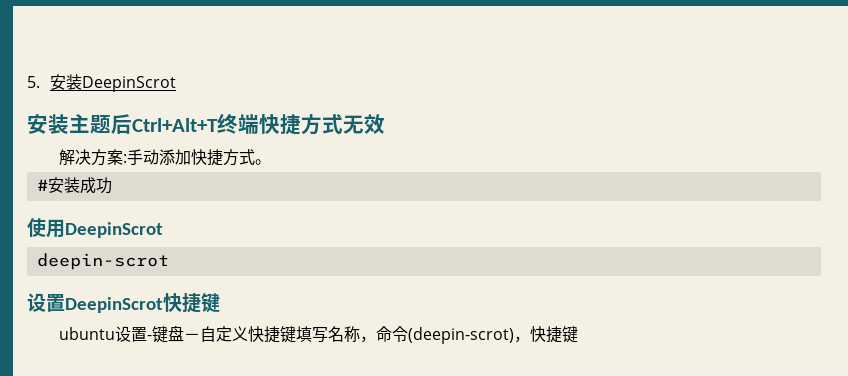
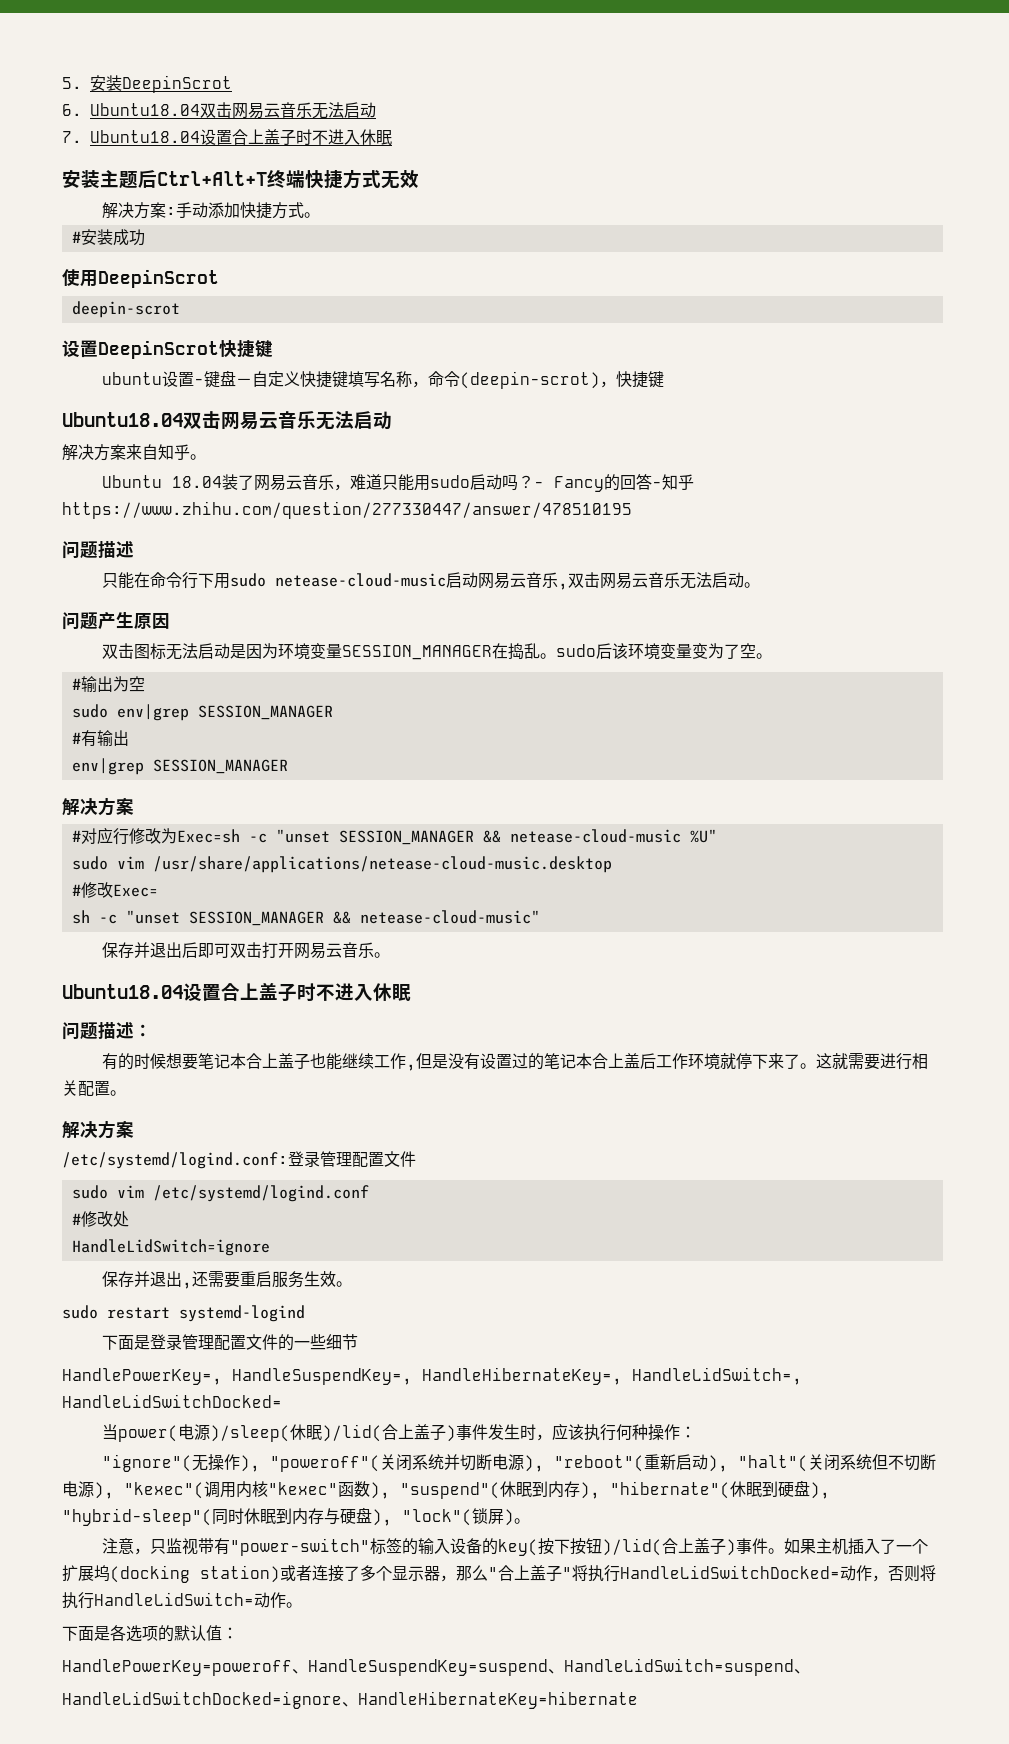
+ 6. Ubuntu18.04双击网易云音乐无法启动
+ 7. Ubuntu18.04设置合上盖子时不进入休眠
  ubuntu设置-键盘－自定义快捷键填写名称，命令(deepin-scrot)，快捷键
+ Ubuntu18.04双击网易云音乐无法启动
+ 解决方案来自知乎。
+ Ubuntu 18.04装了网易云音乐，难道只能用sudo启动吗？- Fancy的回答-知乎https://www.zhihu.com/question/277330447/answer/478510195
+ 问题描述
+ 只能在命令行下用sudo netease-cloud-music启动网易云音乐,双击网易云音乐无法启动。
+ 问题产生原因
+ 双击图标无法启动是因为环境变量SESSION_MANAGER在捣乱。sudo后该环境变量变为了空。
+ #输出为空
+ sudo env|grep SESSION_MANAGER
+ #有输出
+ env|grep SESSION_MANAGER
+ 解决方案
+ #对应行修改为Exec=sh -c "unset SESSION_MANAGER && netease-cloud-music %U"
+ sudo vim /usr/share/applications/netease-cloud-music.desktop
+ #修改Exec=
+ sh -c "unset SESSION_MANAGER && netease-cloud-music"
+ 保存并退出后即可双击打开网易云音乐。
+ Ubuntu18.04设置合上盖子时不进入休眠
+ 问题描述：
+ 有的时候想要笔记本合上盖子也能继续工作,但是没有设置过的笔记本合上盖后工作环境就停下来了。这就需要进行相关配置。
+ 解决方案
+ /etc/systemd/logind.conf:登录管理配置文件
+ sudo vim /etc/systemd/logind.conf
+ #修改处
+ HandleLidSwitch=ignore
+ 保存并退出,还需要重启服务生效。
+ sudo restart systemd-logind
+ 下面是登录管理配置文件的一些细节
+ HandlePowerKey=, HandleSuspendKey=, HandleHibernateKey=, HandleLidSwitch=, HandleLidSwitchDocked=
+ 当power(电源)/sleep(休眠)/lid(合上盖子)事件发生时，应该执行何种操作：
+ "ignore"(无操作), "poweroff"(关闭系统并切断电源), "reboot"(重新启动), "halt"(关闭系统但不切断电源), "kexec"(调用内核"kexec"函数), "suspend"(休眠到内存), "hibernate"(休眠到硬盘), "hybrid-sleep"(同时休眠到内存与硬盘), "lock"(锁屏)。
+ 注意，只监视带有"power-switch"标签的输入设备的key(按下按钮)/lid(合上盖子)事件。如果主机插入了一个扩展坞(docking station)或者连接了多个显示器，那么"合上盖子"将执行HandleLidSwitchDocked=动作，否则将执行HandleLidSwitch=动作。
+ 下面是各选项的默认值：
+ HandlePowerKey=poweroff、HandleSuspendKey=suspend、HandleLidSwitch=suspend、
+ HandleLidSwitchDocked=ignore、HandleHibernateKey=hibernate

